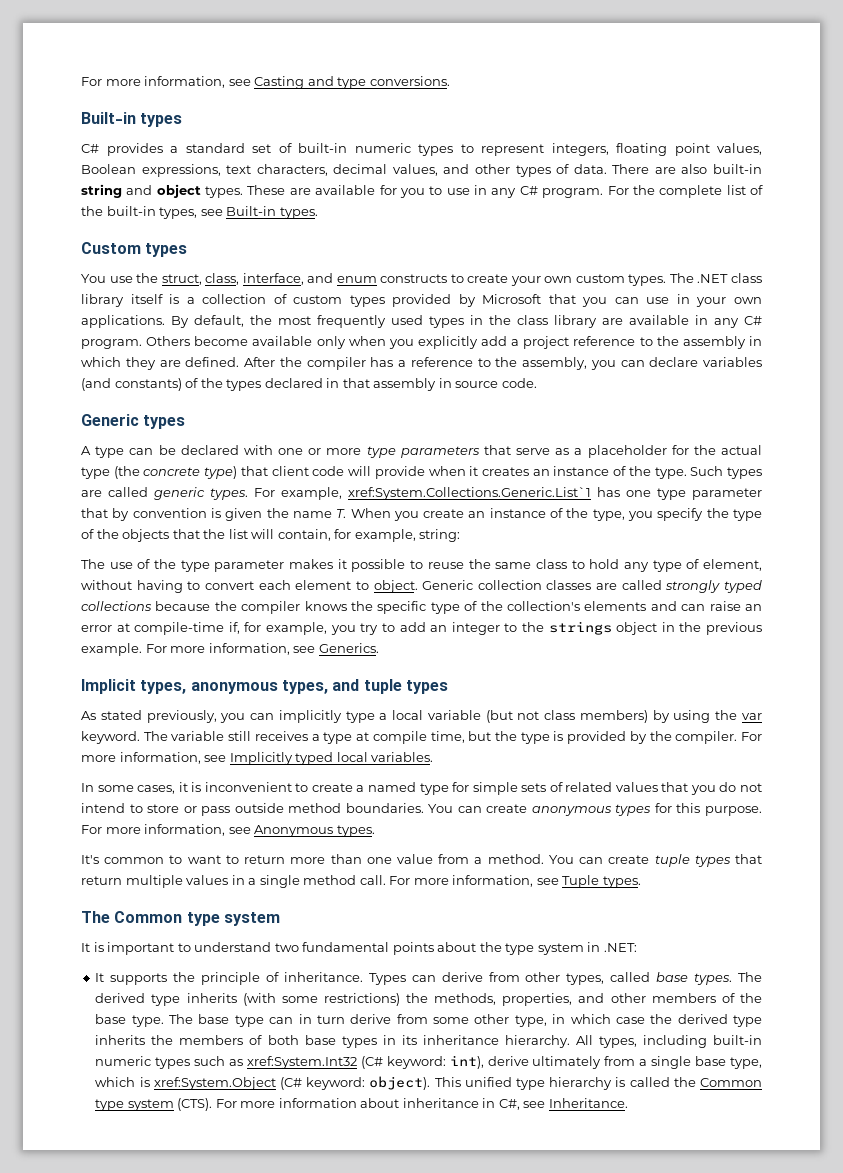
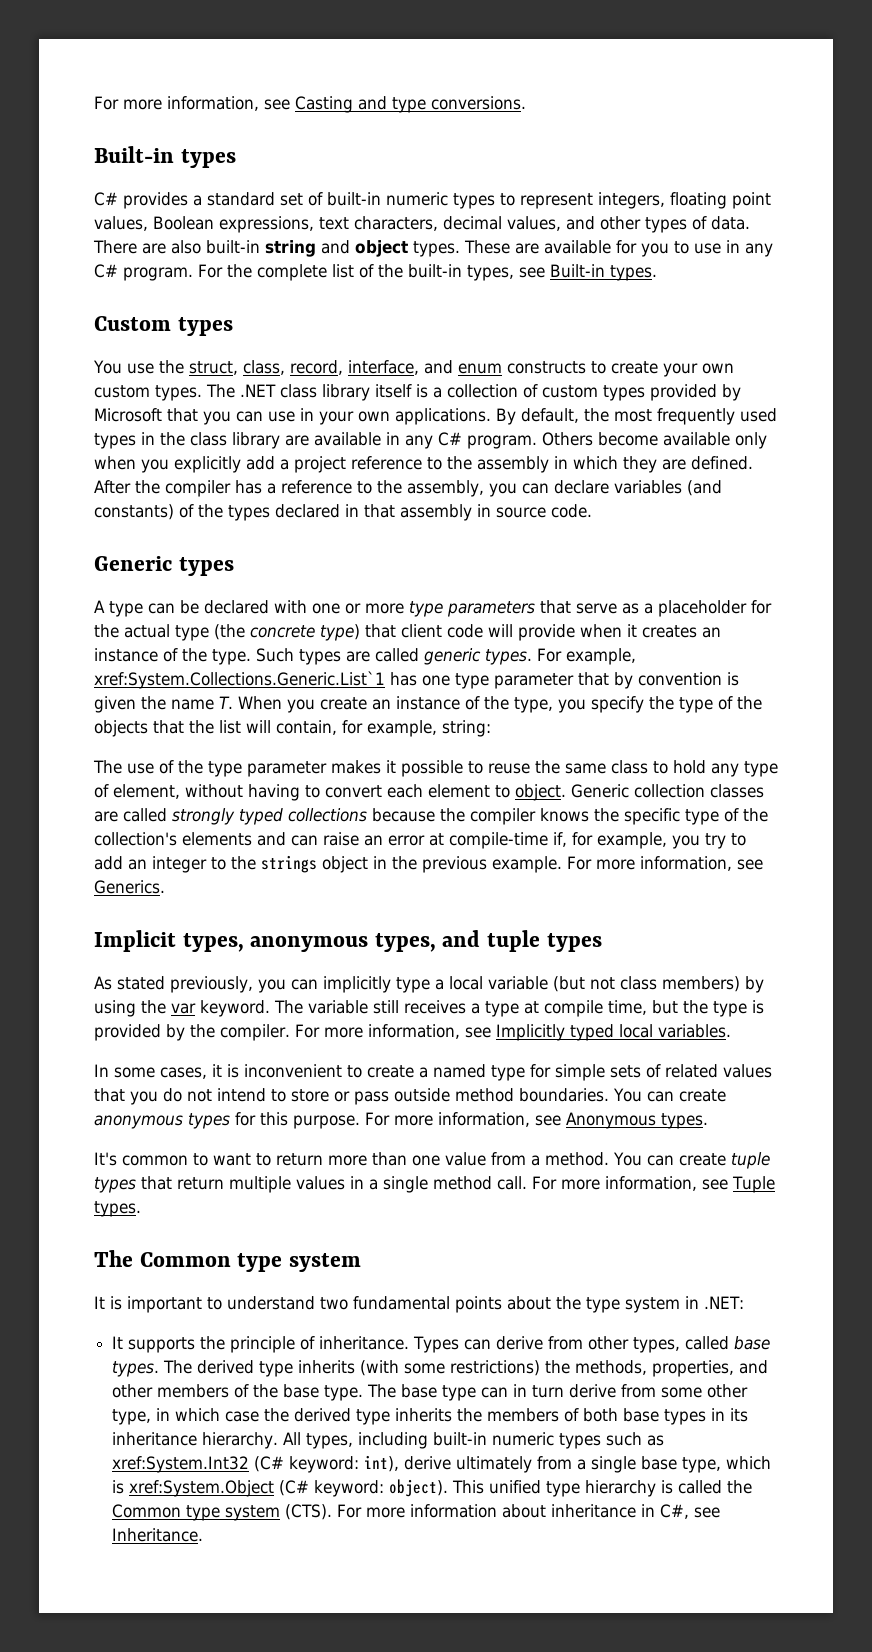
- You use the struct, class, interface, and enum constructs to create your own custom types.
+ You use the struct, class, record, interface, and enum constructs to create your own custom types.

